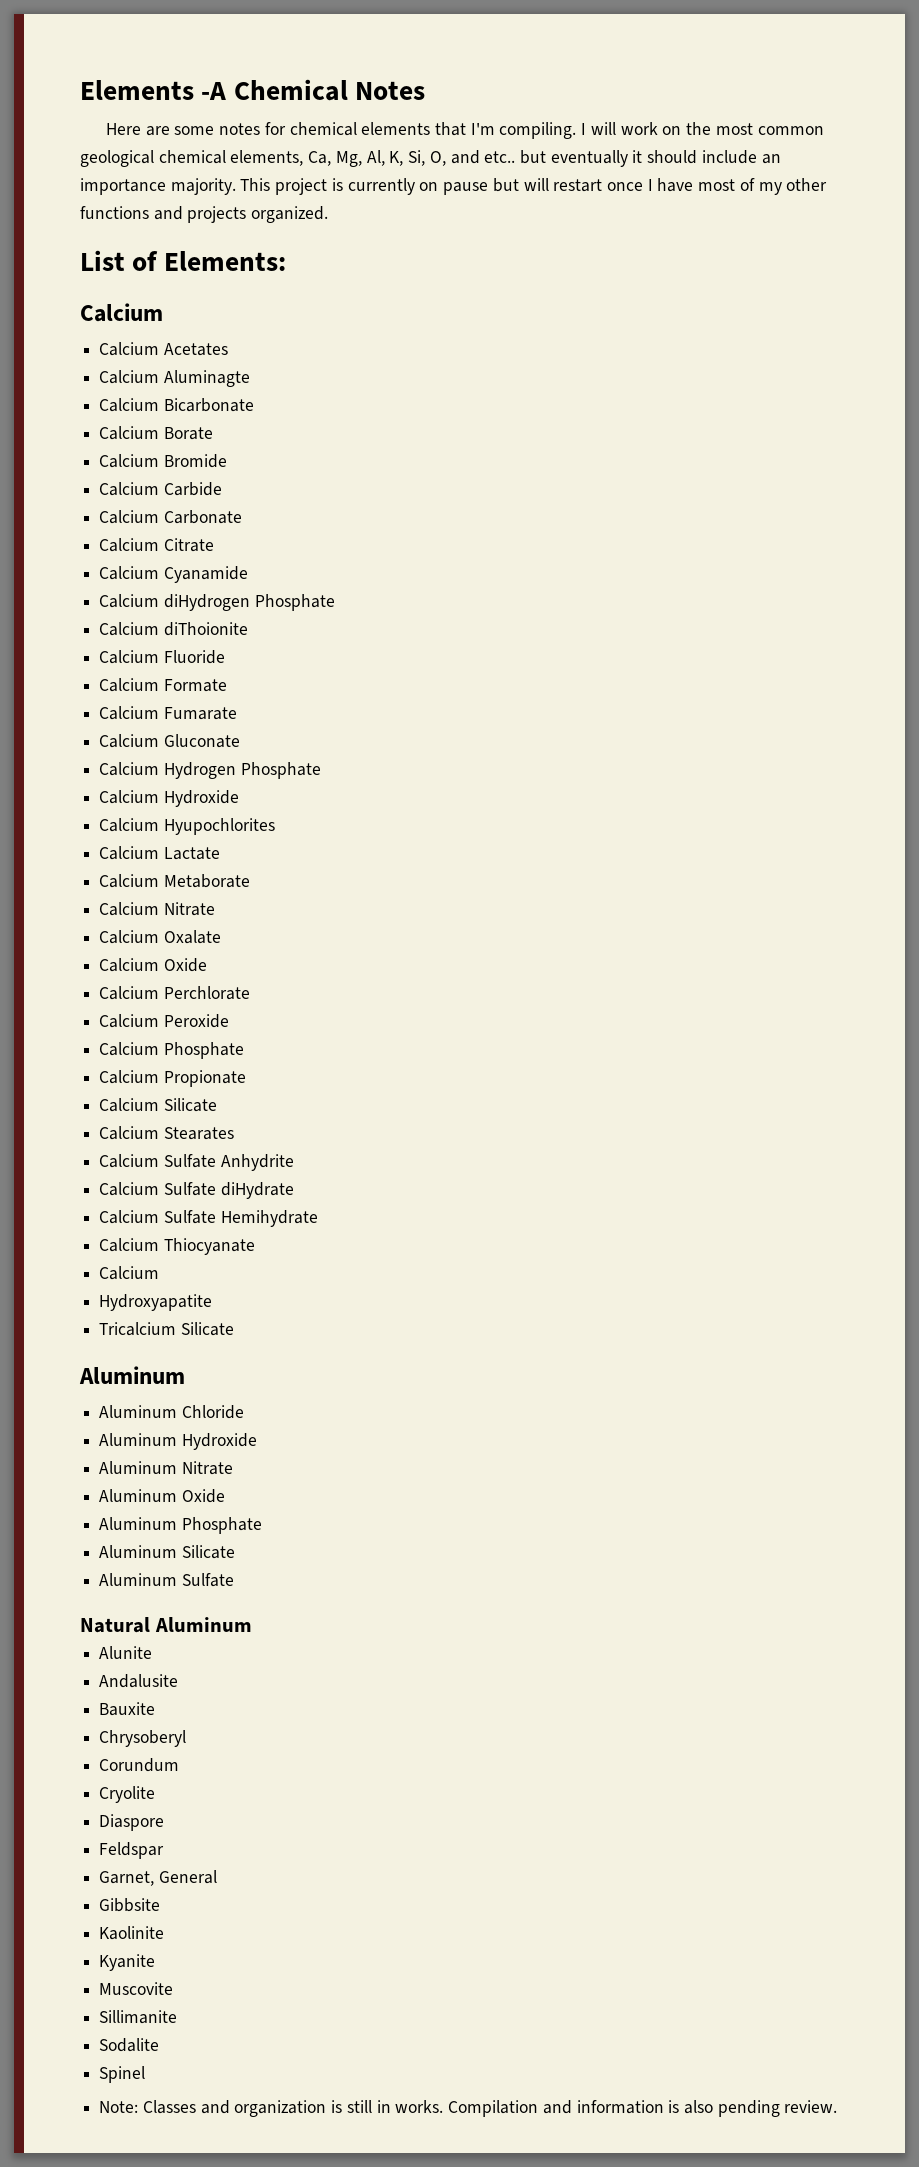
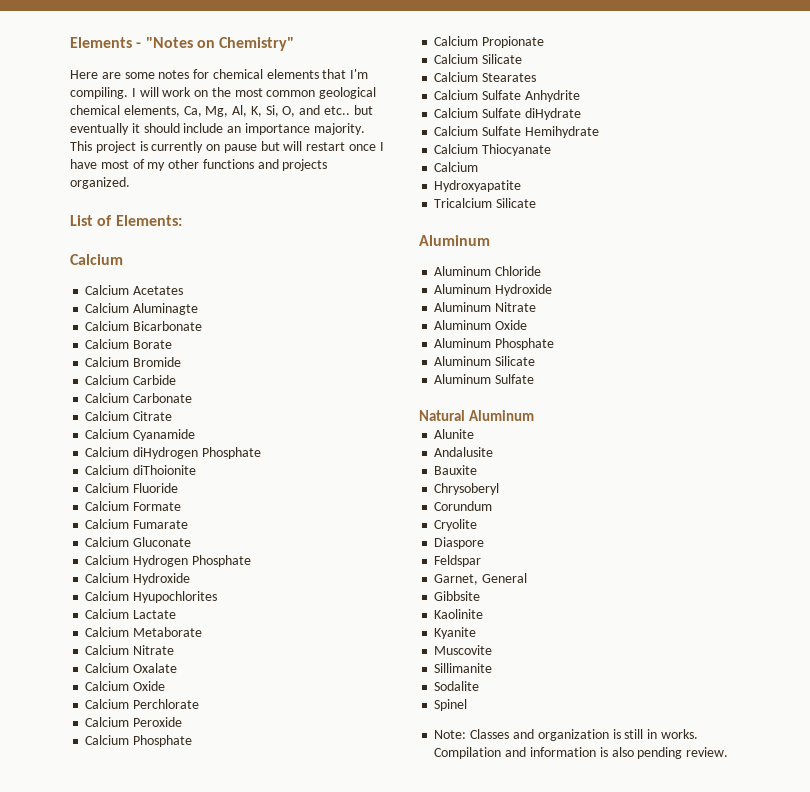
- Elements -A Chemical Notes
+ Elements - "Notes on Chemistry"

